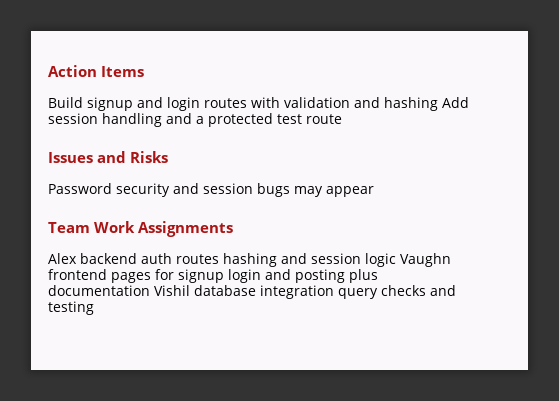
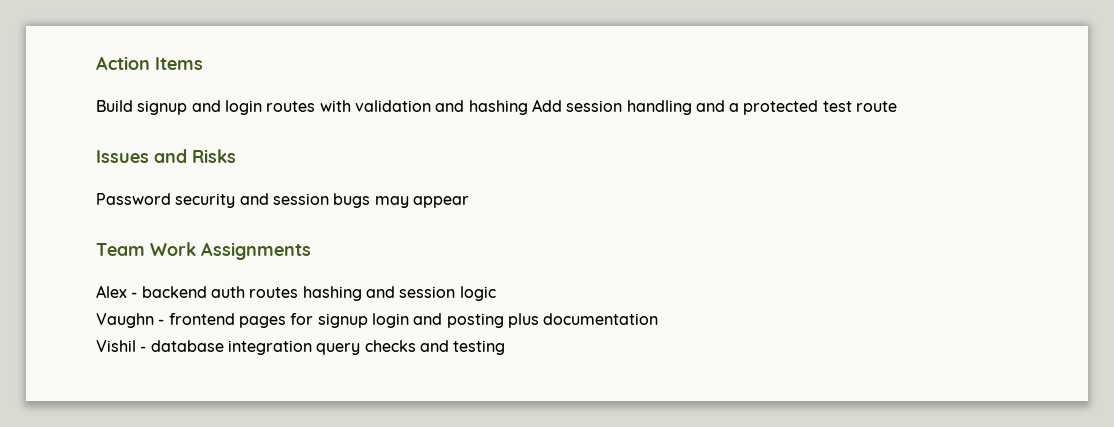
- Alex backend auth routes hashing and session logic Vaughn frontend pages for signup login and posting plus documentation Vishil database integration query checks and testing
+ Alex - backend auth routes hashing and session logic
+ Vaughn - frontend pages for signup login and posting plus documentation
+ Vishil - database integration query checks and testing

